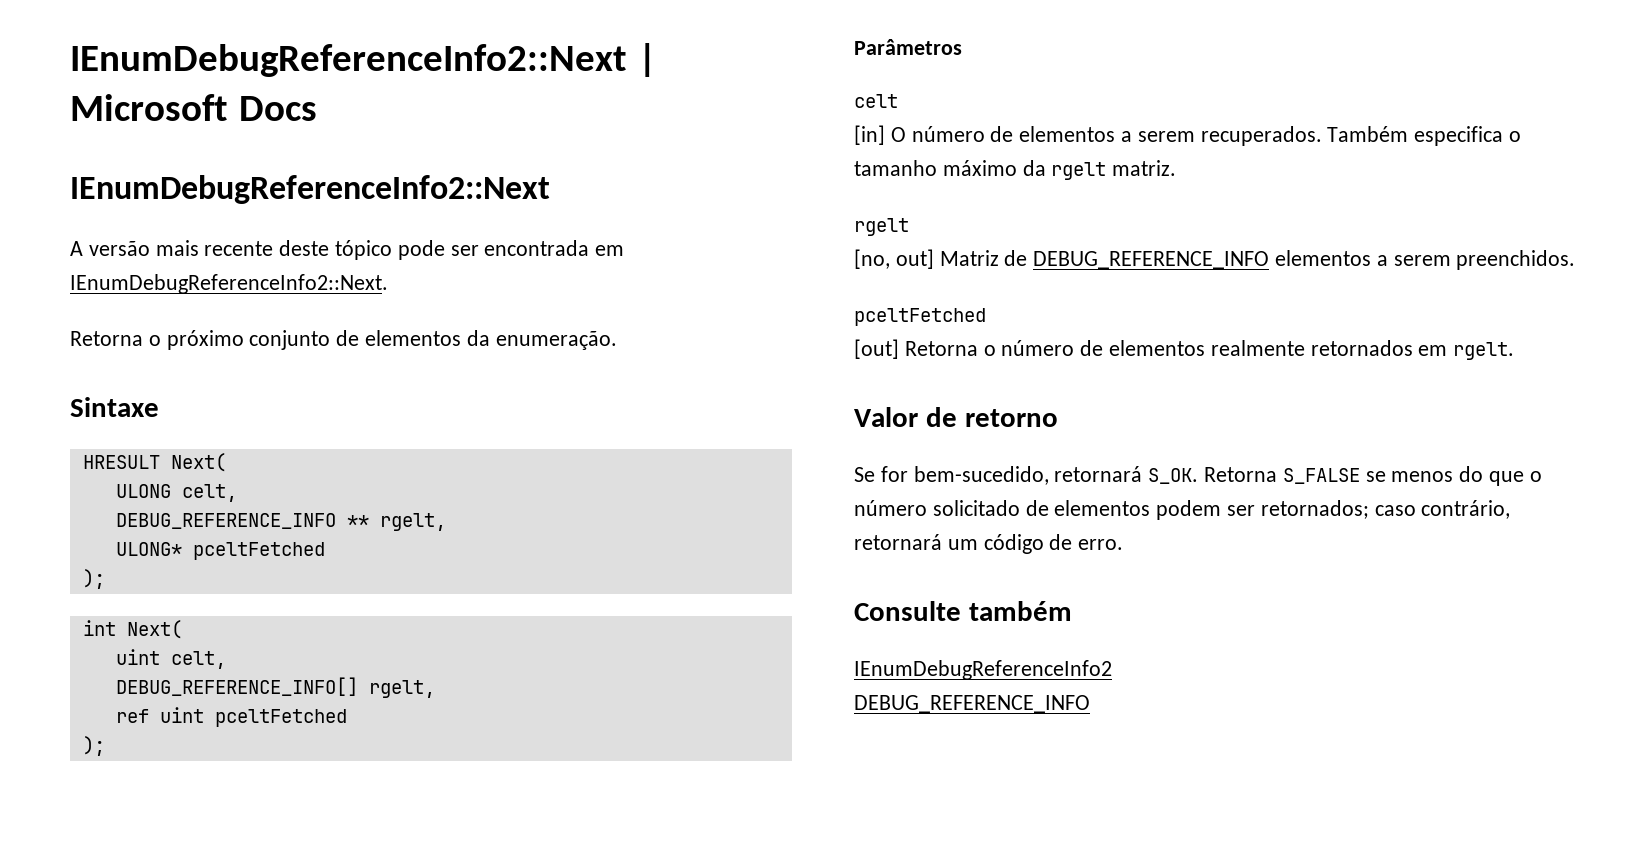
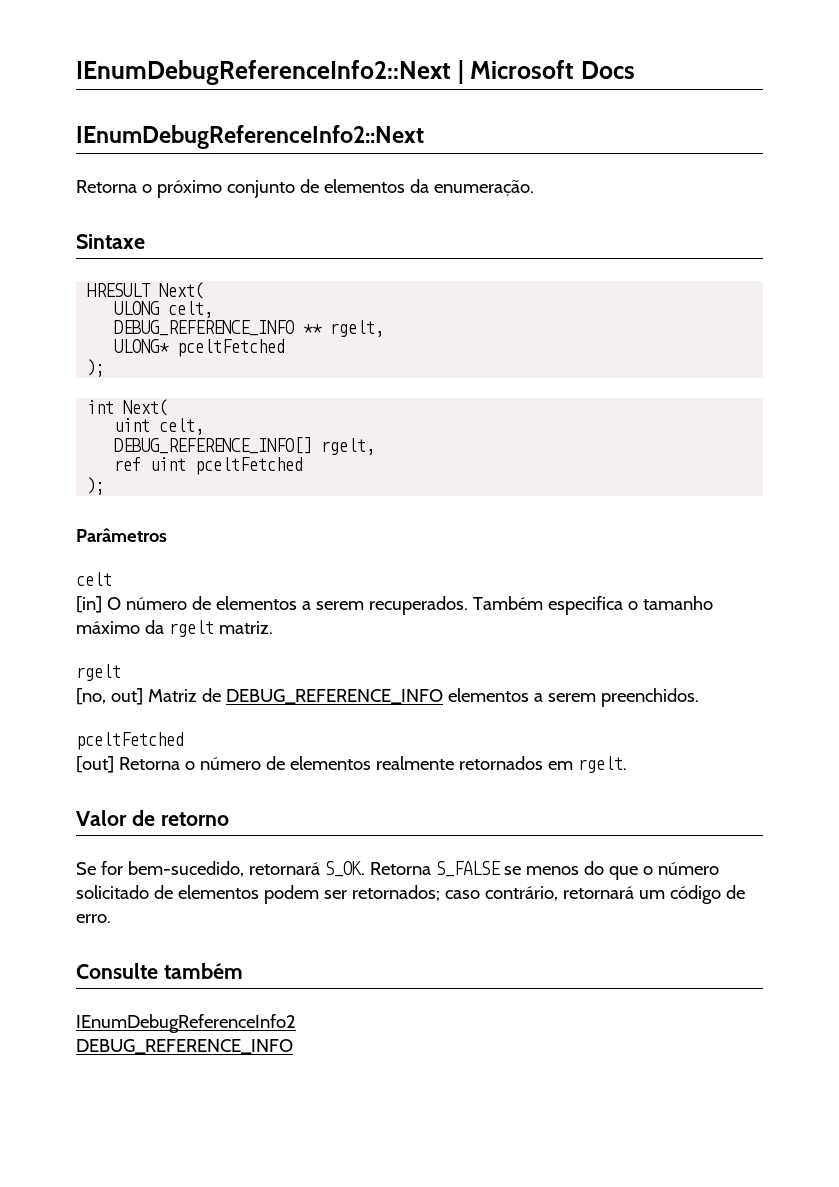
- A versão mais recente deste tópico pode ser encontrada em IEnumDebugReferenceInfo2::Next.

